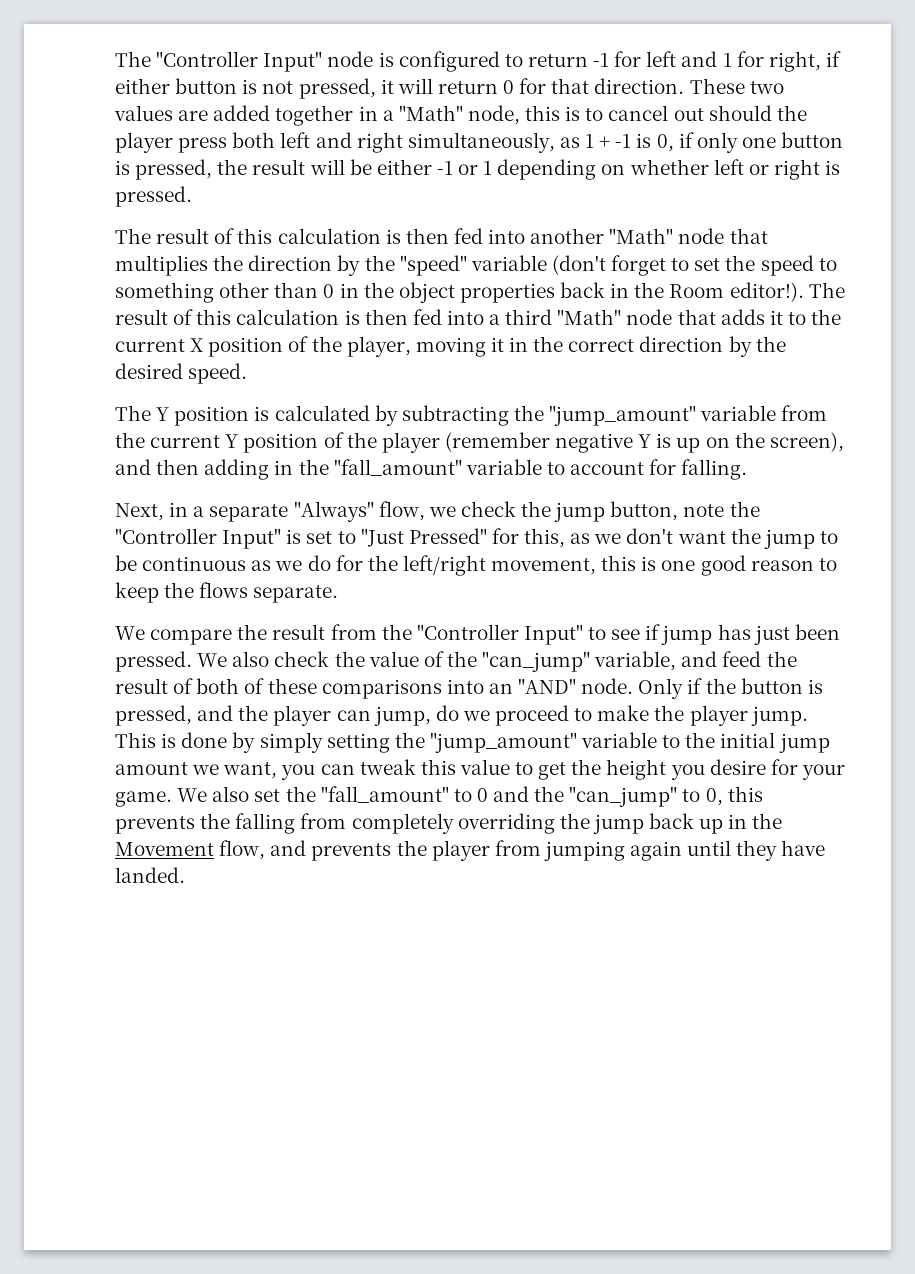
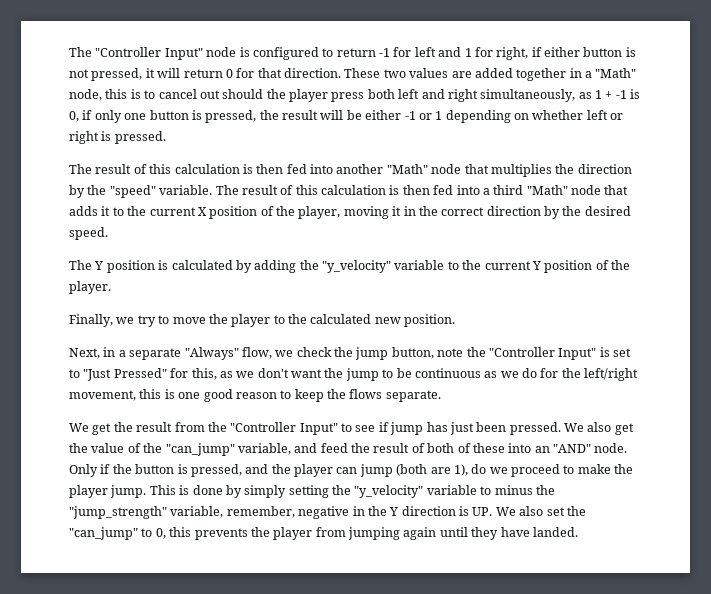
- The result of this calculation is then fed into another "Math" node that multiplies the direction by the "speed" variable (don't forget to set the speed to something other than 0 in the object properties back in the Room editor!).
+ The result of this calculation is then fed into another "Math" node that multiplies the direction by the "speed" variable.
- The Y position is calculated by subtracting the "jump_amount" variable from the current Y position of the player (remember negative Y is up on the screen), and then adding in the "fall_amount" variable to account for falling.
+ The Y position is calculated by adding the "y_velocity" variable to the current Y position of the player.
+ Finally, we try to move the player to the calculated new position.
- We compare the result from the "Controller Input" to see if jump has just been pressed.
+ We get the result from the "Controller Input" to see if jump has just been pressed.
- We also check the value of the "can_jump" variable, and feed the result of both of these comparisons into an "AND" node.
+ We also get the value of the "can_jump" variable, and feed the result of both of these into an "AND" node.
- Only if the button is pressed, and the player can jump, do we proceed to make the player jump.
+ Only if the button is pressed, and the player can jump (both are 1), do we proceed to make the player jump.
- This is done by simply setting the "jump_amount" variable to the initial jump amount we want, you can tweak this value to get the height you desire for your game. We also set the "fall_amount" to 0 and the "can_jump" to 0, this prevents the falling from completely overriding the jump back up in the Movement flow, and prevents the player from jumping again until they have landed.
+ This is done by simply setting the "y_velocity" variable to minus the "jump_strength" variable, remember, negative in the Y direction is UP. We also set the "can_jump" to 0, this prevents the player from jumping again until they have landed.

